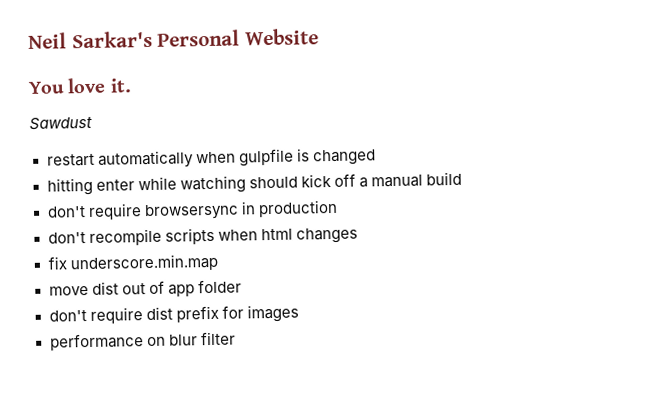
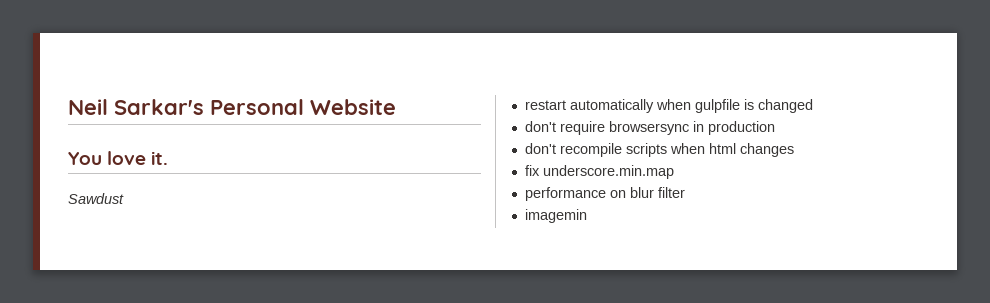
- hitting enter while watching should kick off a manual build
- move dist out of app folder
- don't require dist prefix for images
+ imagemin

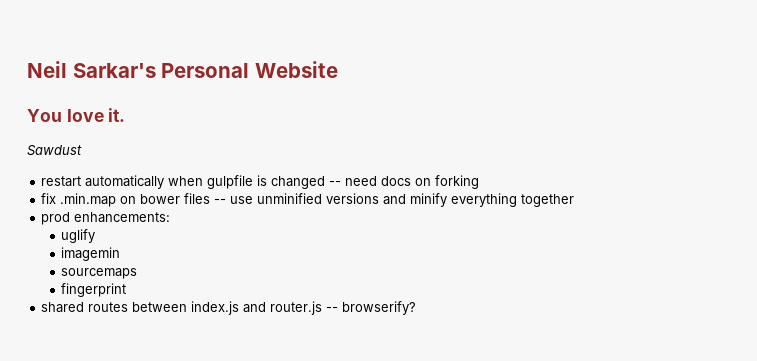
- restart automatically when gulpfile is changed
- don't require browsersync in production
- don't recompile scripts when html changes
- fix underscore.min.map
- performance on blur filter
+ restart automatically when gulpfile is changed -- need docs on forking
+ fix .min.map on bower files -- use unminified versions and minify everything together
+ prod enhancements:
+ uglify
  imagemin
+ sourcemaps
+ fingerprint
+ shared routes between index.js and router.js -- browserify?

